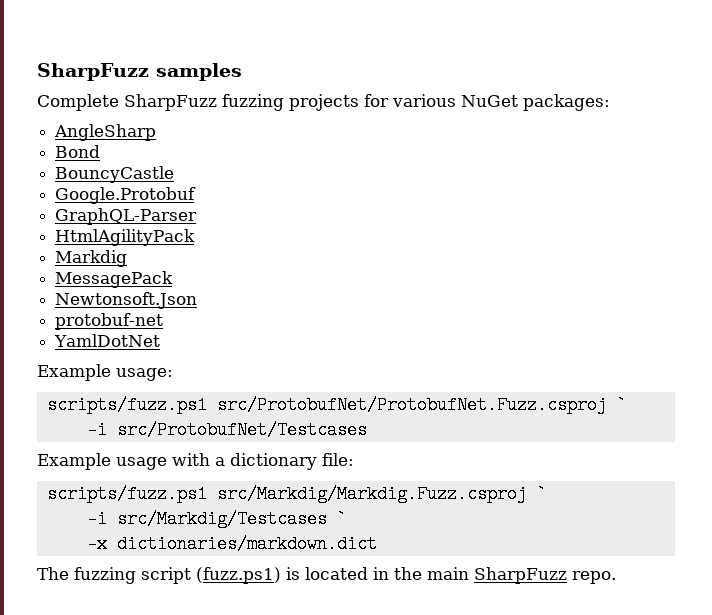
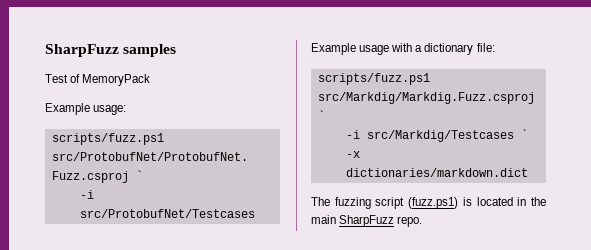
- Complete SharpFuzz fuzzing projects for various NuGet packages:
- AngleSharp
- Bond
- BouncyCastle
- Google.Protobuf
- GraphQL-Parser
- HtmlAgilityPack
- Markdig
- MessagePack
- Newtonsoft.Json
- protobuf-net
- YamlDotNet
+ Test of MemoryPack

